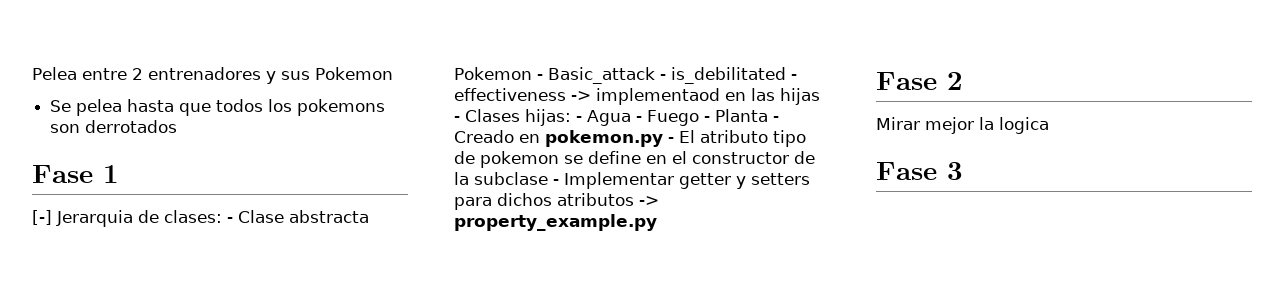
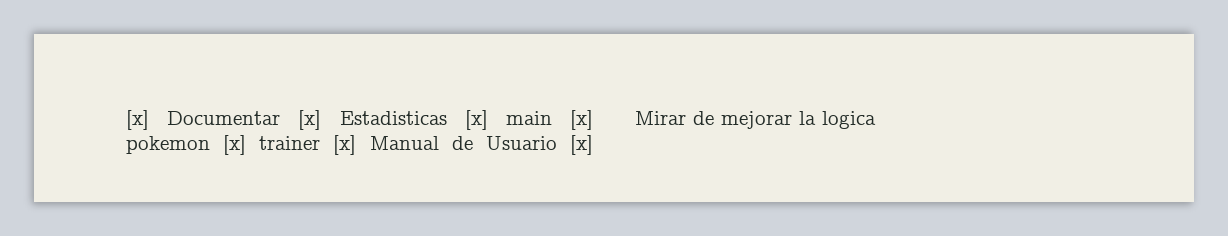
- Pelea entre 2 entrenadores y sus Pokemon
- Se pelea hasta que todos los pokemons son derrotados
- Fase 1
- [-] Jerarquia de clases: - Clase abstracta Pokemon - Basic_attack - is_debilitated - effectiveness -> implementaod en las hijas - Clases hijas: - Agua - Fuego - Planta - Creado en pokemon.py - El atributo tipo de pokemon se define en el constructor de la subclase - Implementar getter y setters para dichos atributos -> property_example.py
- Fase 2
- Mirar mejor la logica
+ [x] Documentar [x] Estadisticas [x] main [x] pokemon [x] trainer [x] Manual de Usuario [x] Mirar de mejorar la logica
- Fase 3

